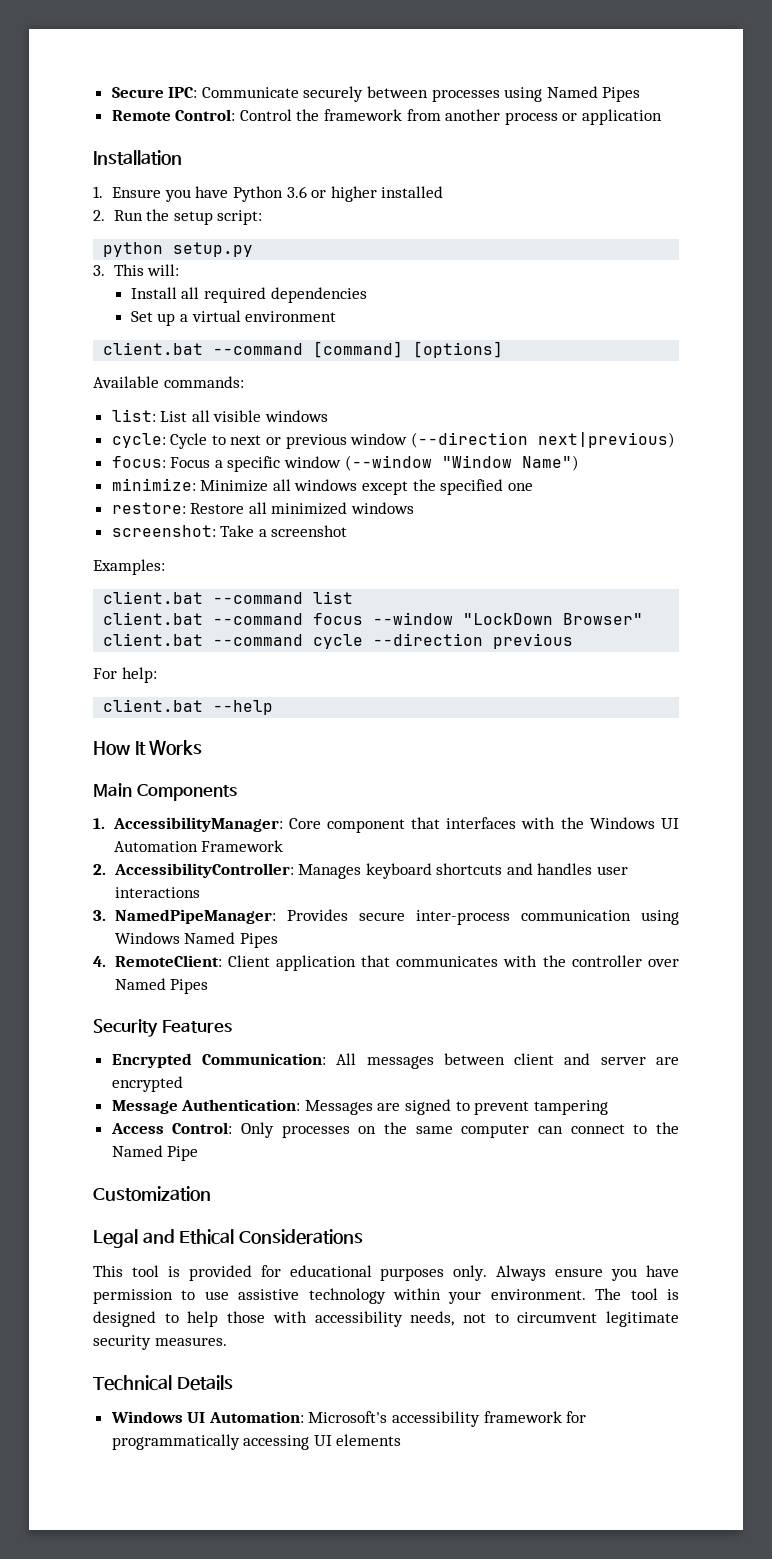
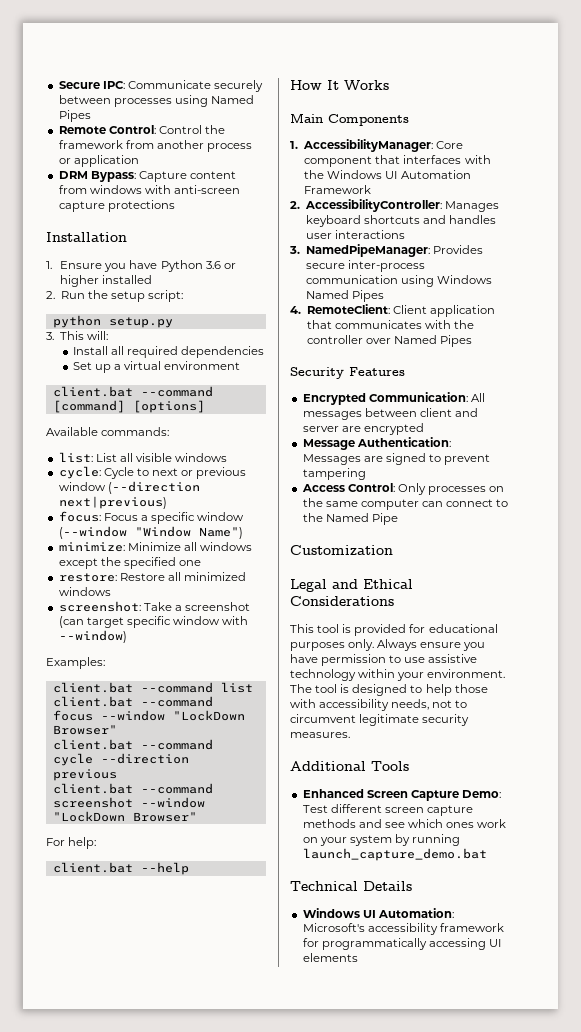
+ DRM Bypass: Capture content from windows with anti-screen capture protections
- screenshot: Take a screenshot
+ screenshot: Take a screenshot (can target specific window with --window)
+ client.bat --command screenshot --window "LockDown Browser"
+ Additional Tools
+ Enhanced Screen Capture Demo: Test different screen capture methods and see which ones work on your system by running launch_capture_demo.bat

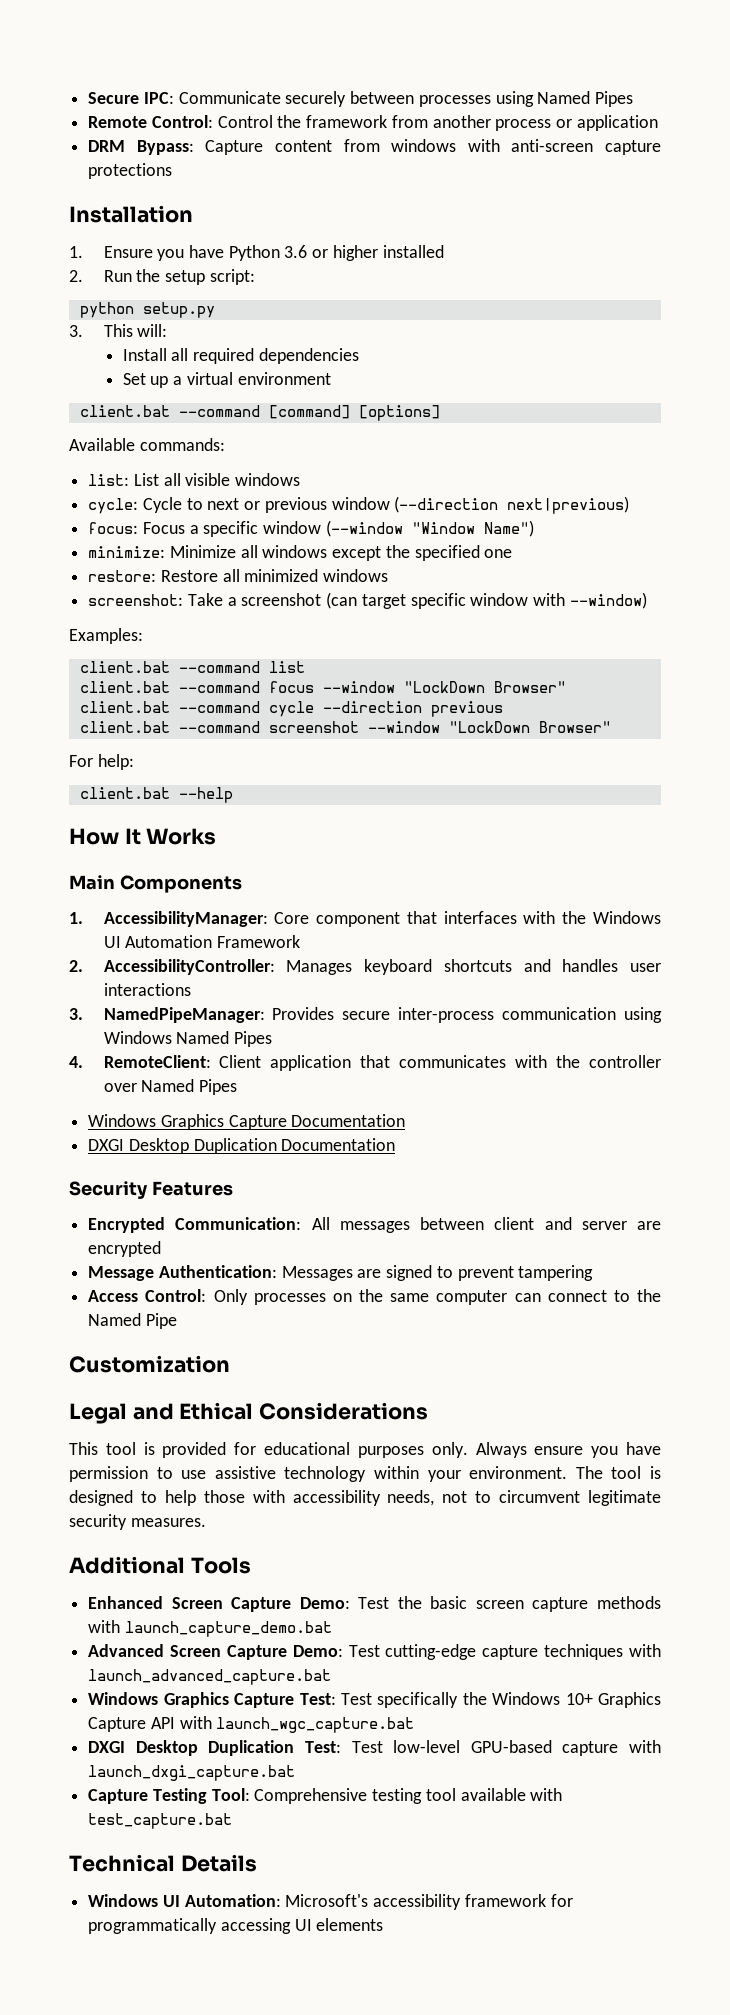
+ Windows Graphics Capture Documentation
+ DXGI Desktop Duplication Documentation
- Enhanced Screen Capture Demo: Test different screen capture methods and see which ones work on your system by running launch_capture_demo.bat
+ Enhanced Screen Capture Demo: Test the basic screen capture methods with launch_capture_demo.bat
+ Advanced Screen Capture Demo: Test cutting-edge capture techniques with launch_advanced_capture.bat
+ Windows Graphics Capture Test: Test specifically the Windows 10+ Graphics Capture API with launch_wgc_capture.bat
+ DXGI Desktop Duplication Test: Test low-level GPU-based capture with launch_dxgi_capture.bat
+ Capture Testing Tool: Comprehensive testing tool available with test_capture.bat

